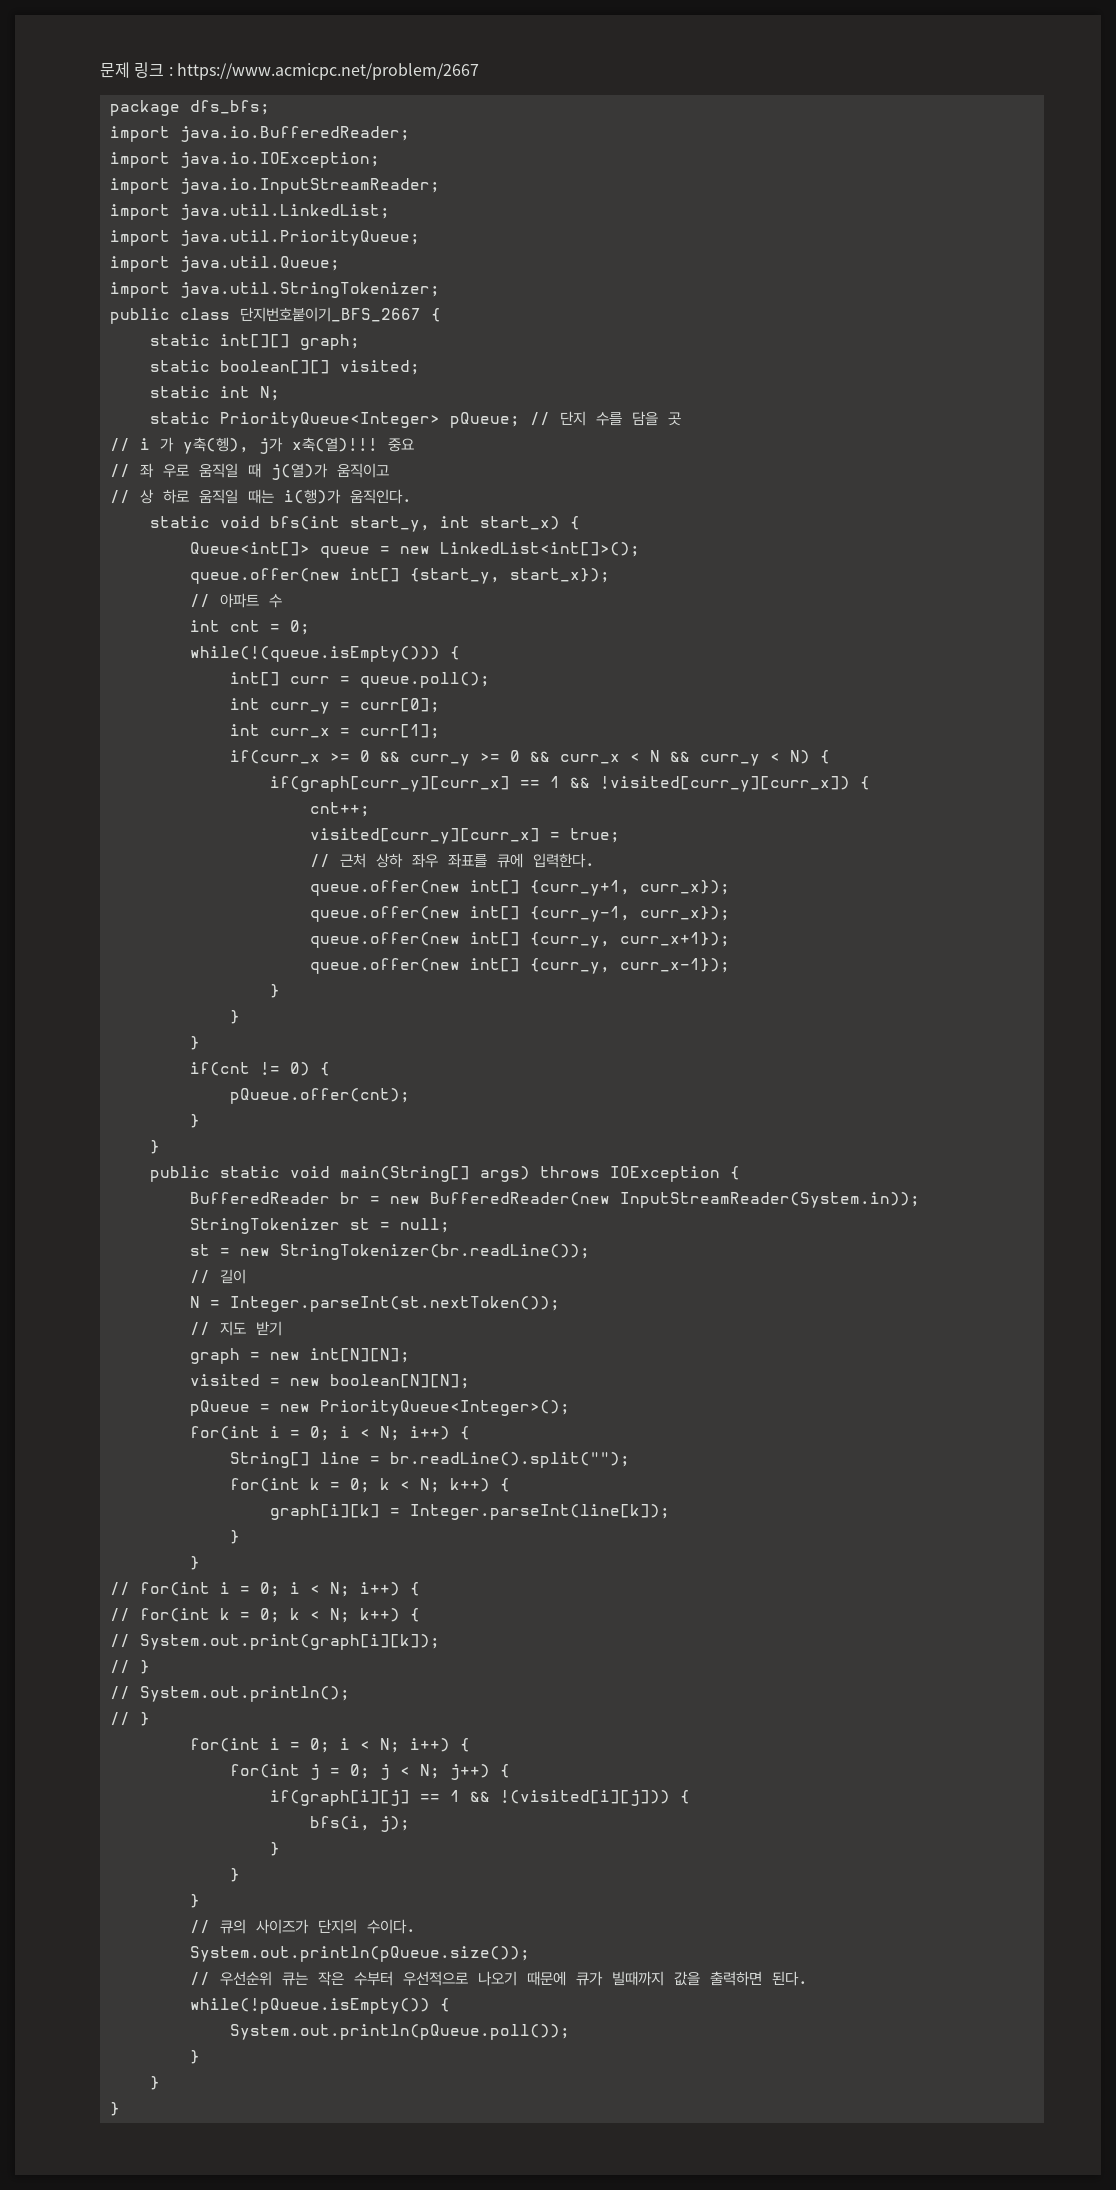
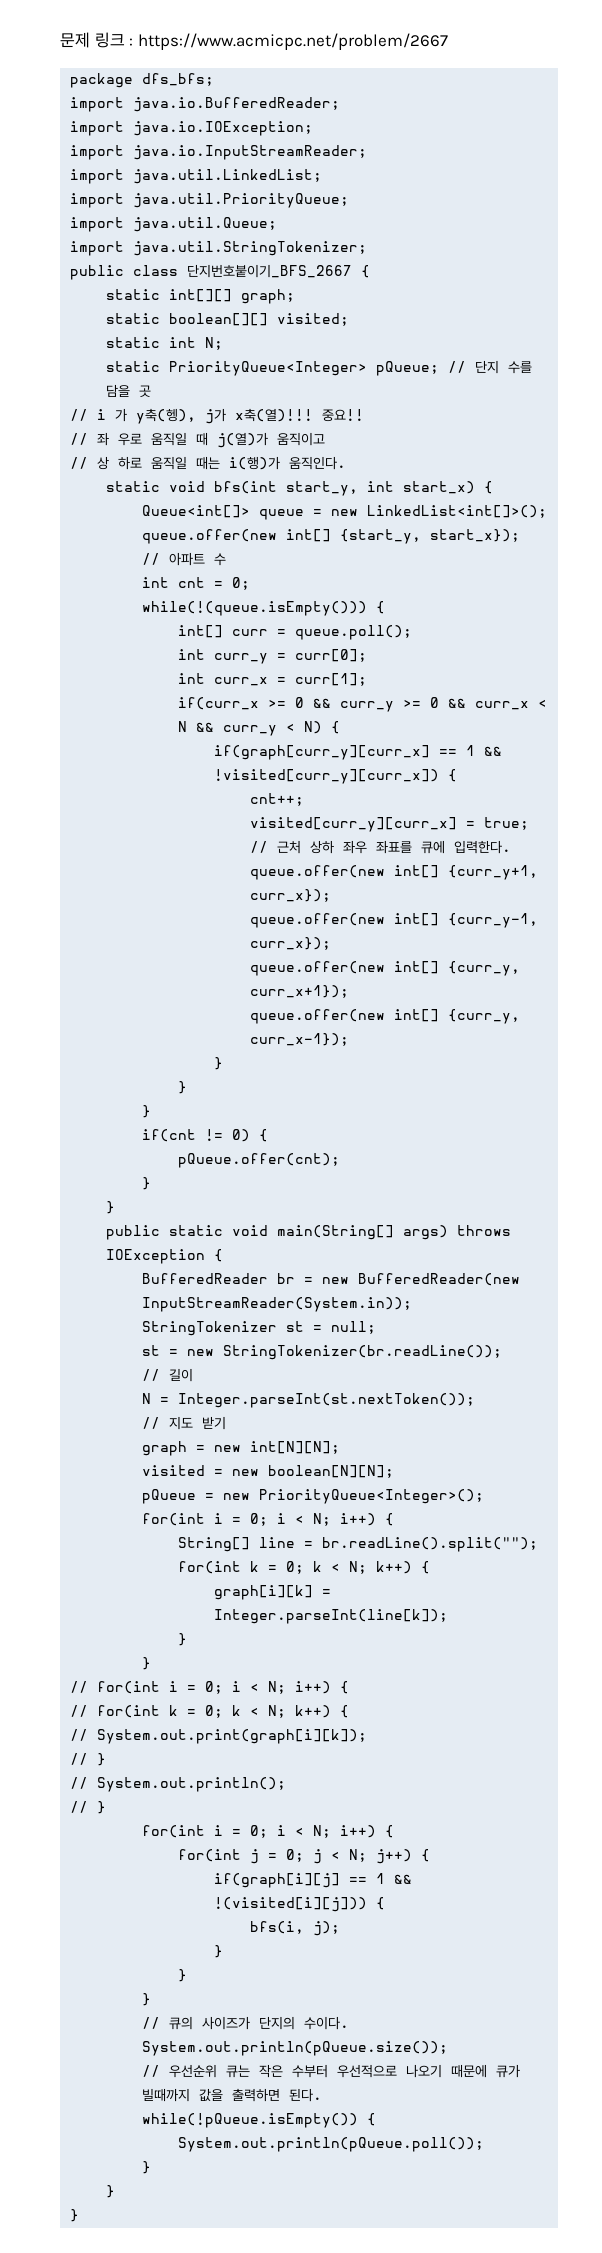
- 중요
+ 중요!!

